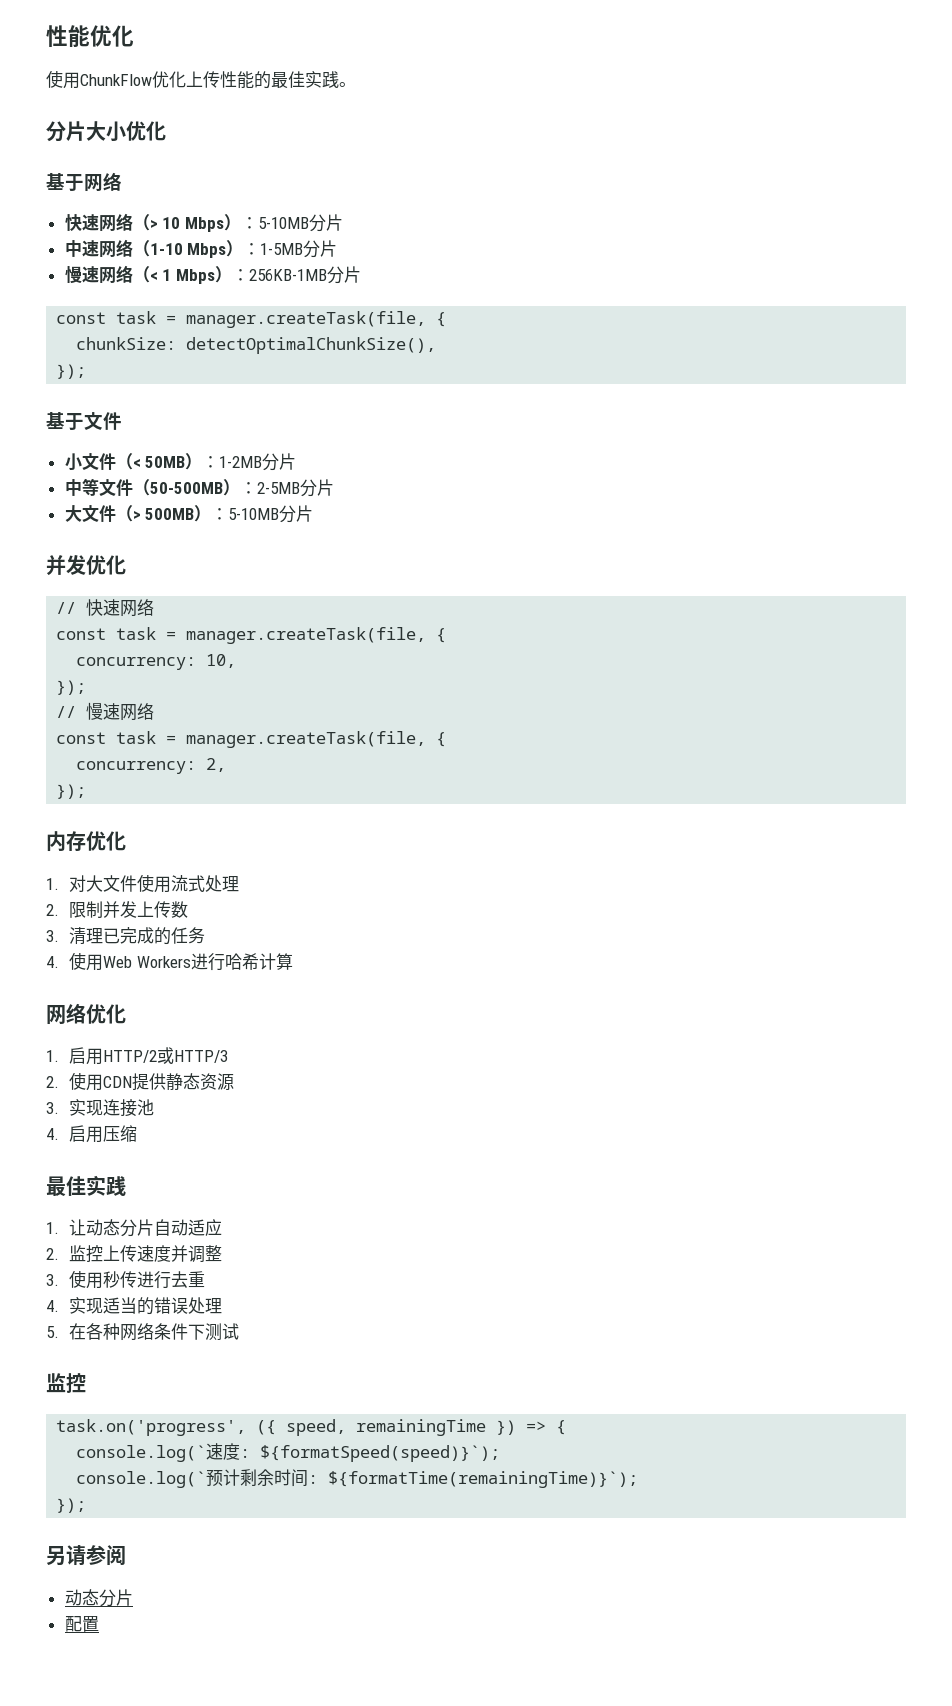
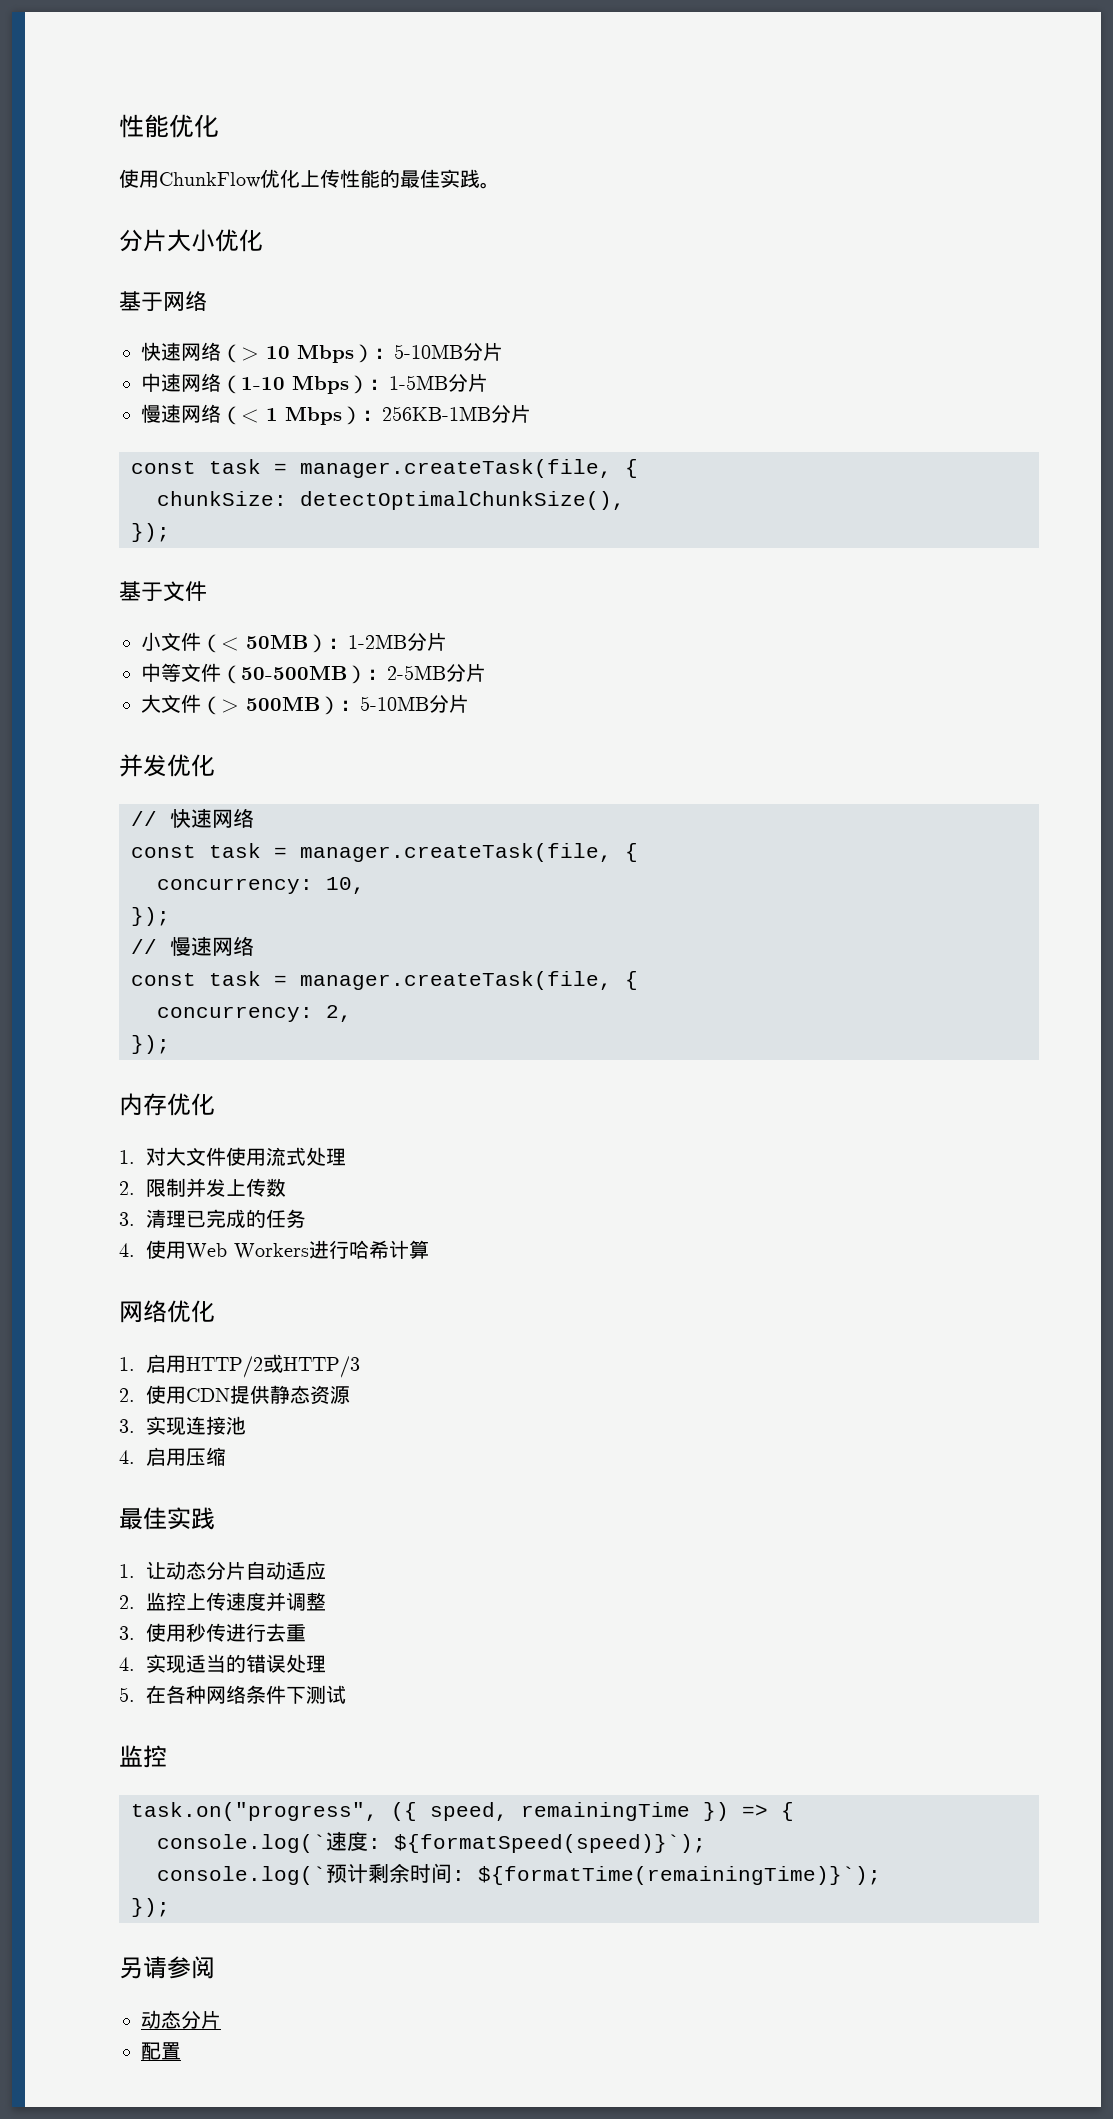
- task.on('progress', ({ speed, remainingTime }) => {
+ task.on("progress", ({ speed, remainingTime }) => {

